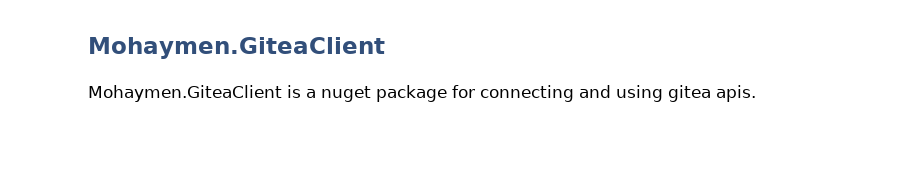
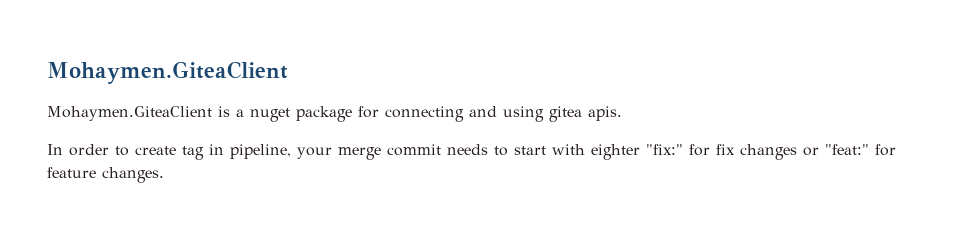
+ In order to create tag in pipeline, your merge commit needs to start with eighter "fix:" for fix changes or "feat:" for feature changes.

